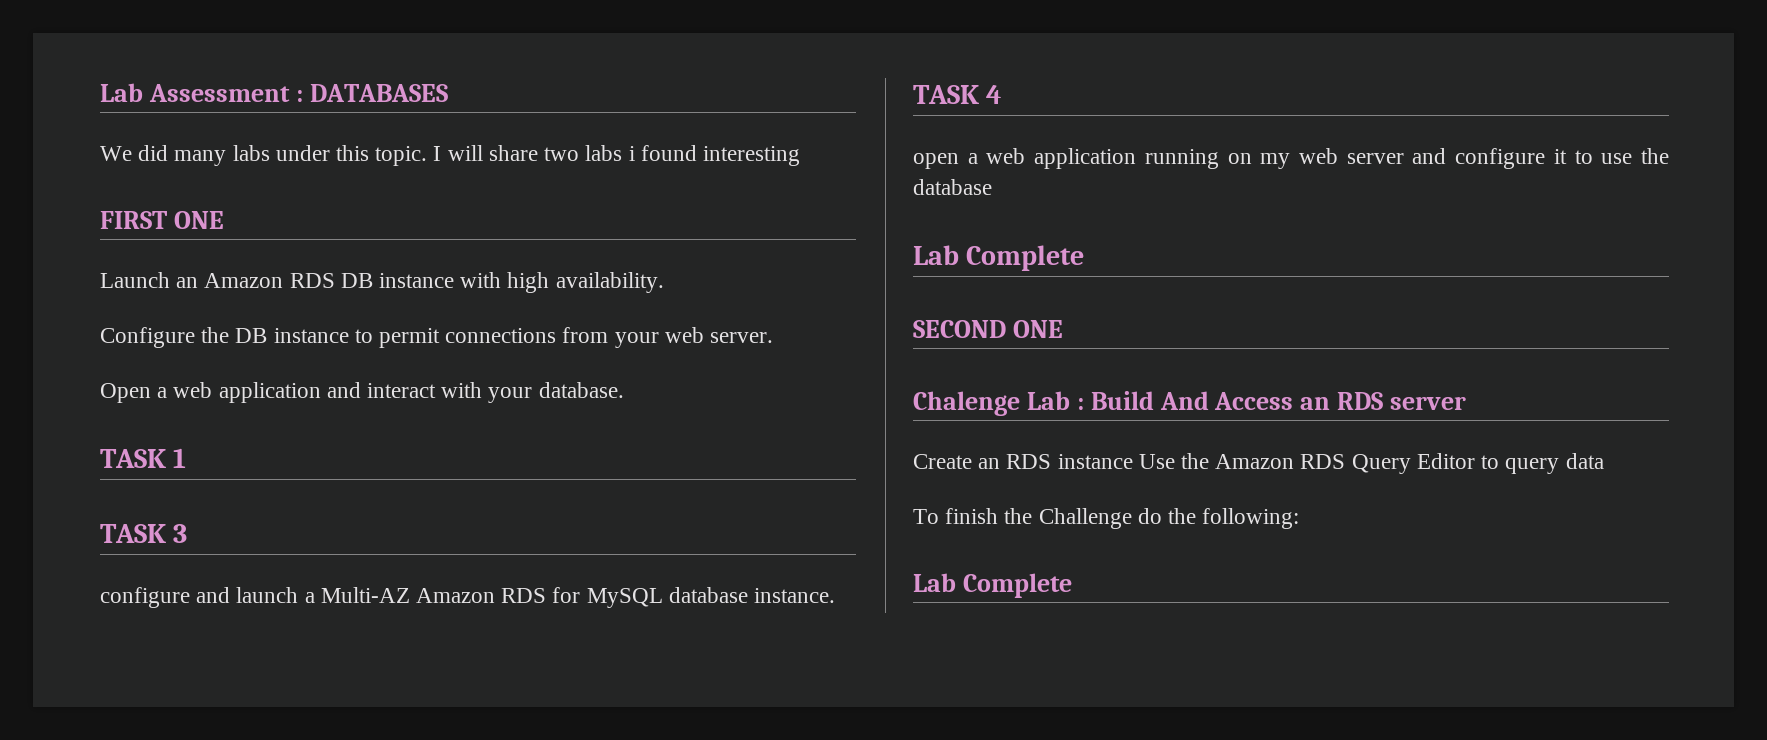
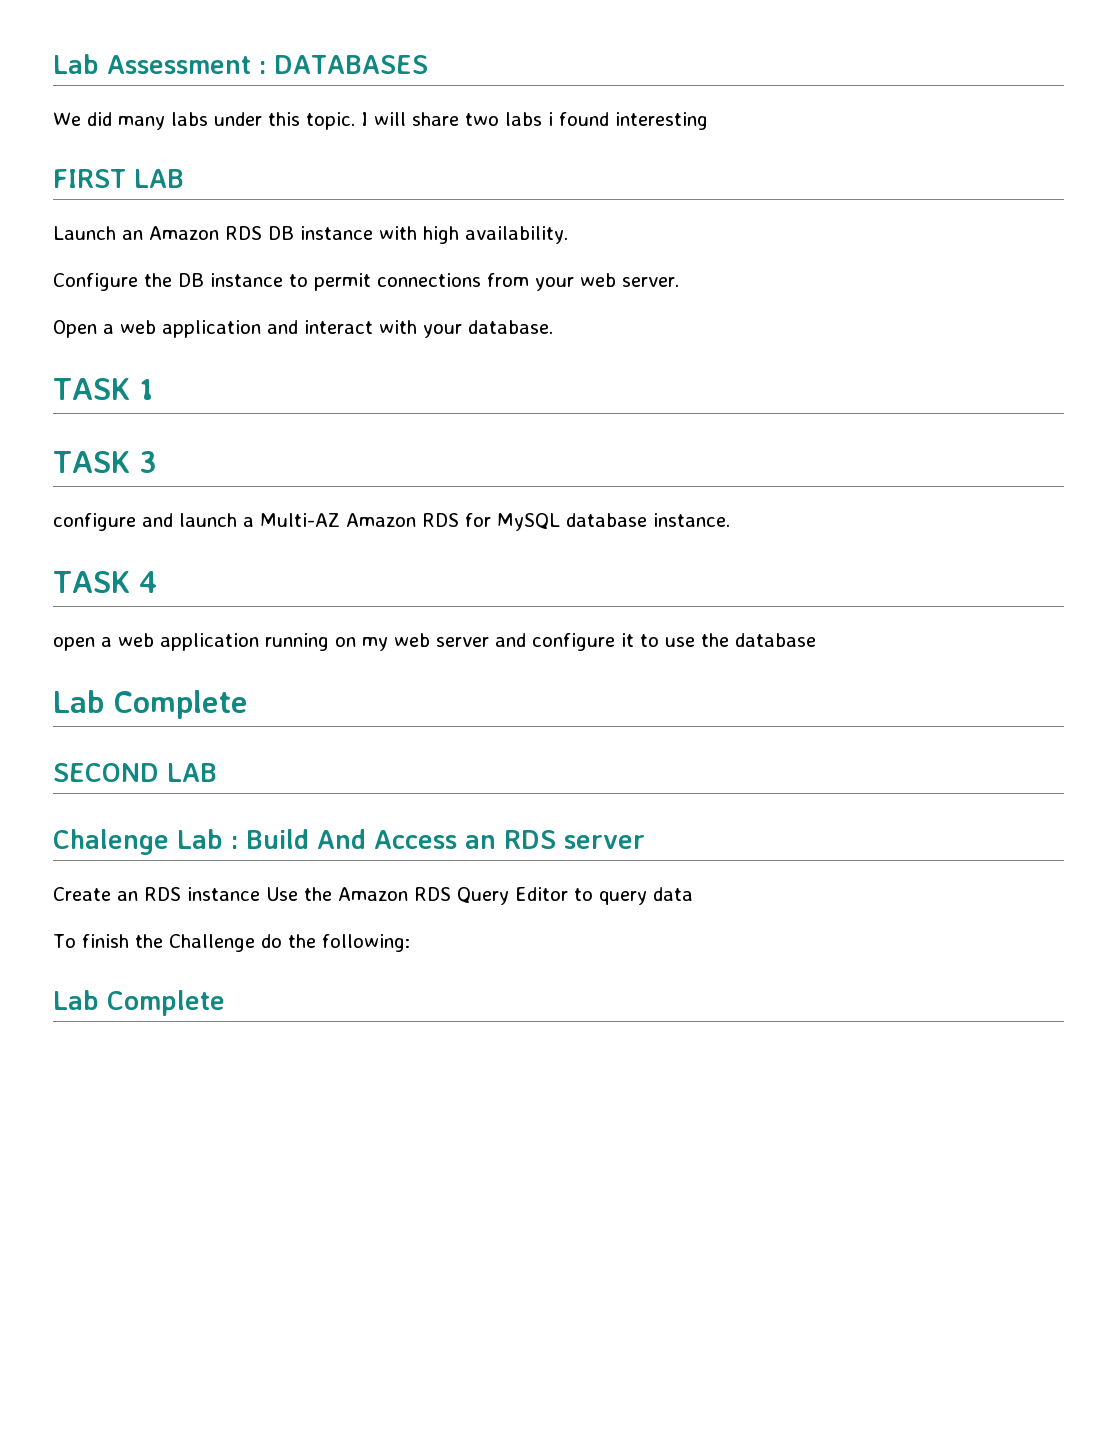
- FIRST ONE
+ FIRST LAB
- SECOND ONE
+ SECOND LAB

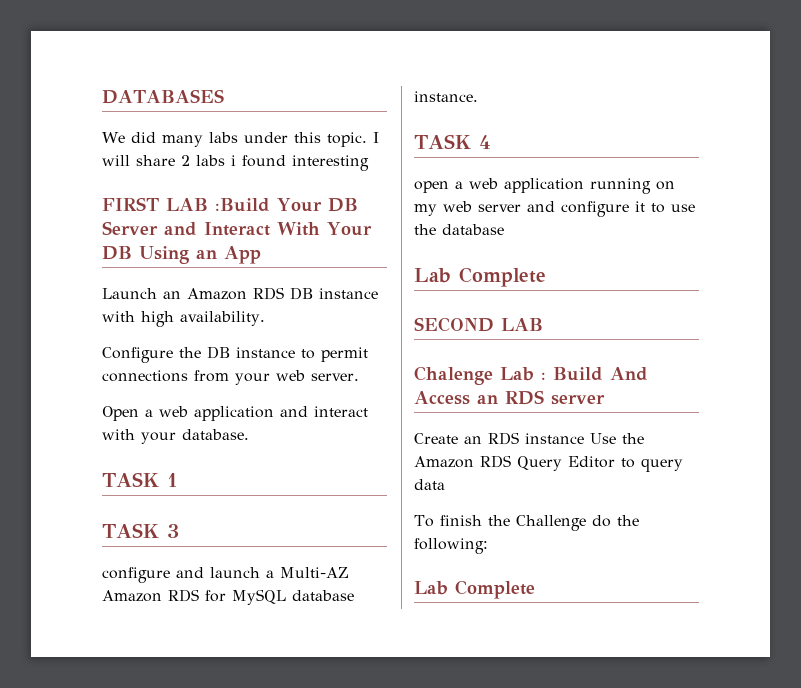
- Lab Assessment : DATABASES
+ DATABASES
- I will share two labs i found interesting
+ I will share 2 labs i found interesting
- FIRST LAB
+ FIRST LAB :Build Your DB Server and Interact With Your DB Using an App

